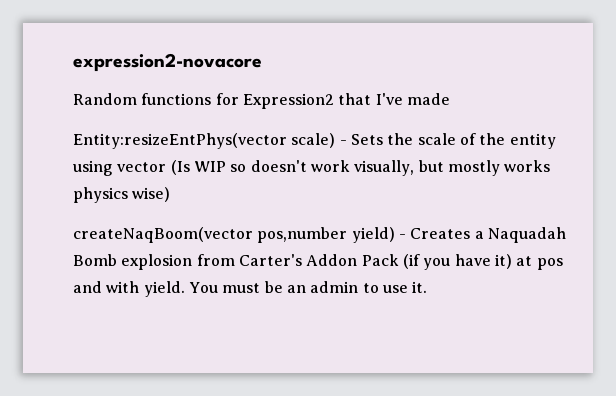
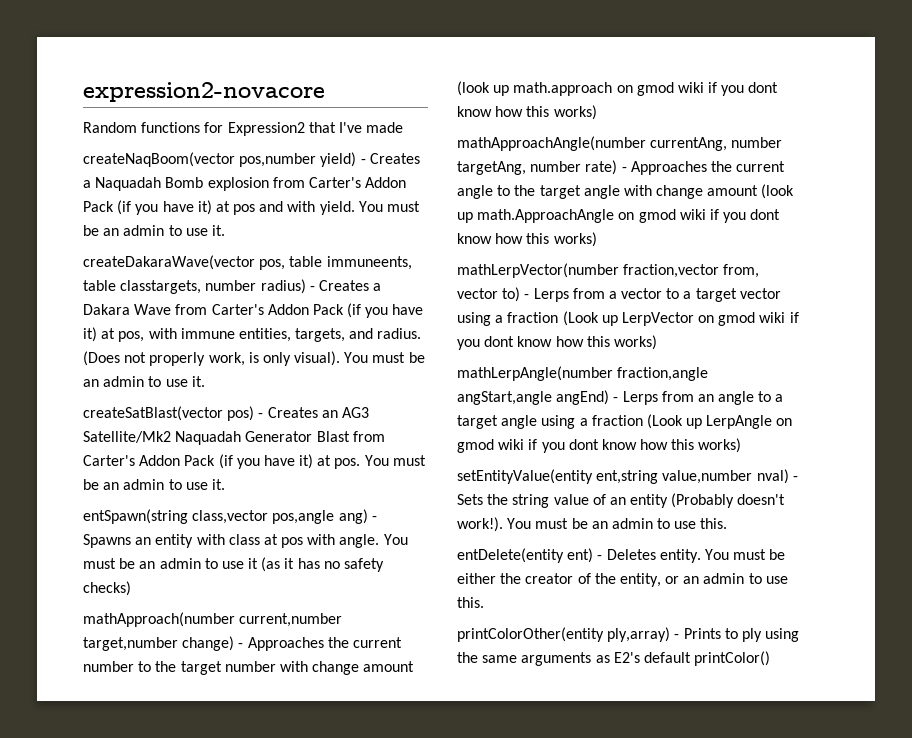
- Entity:resizeEntPhys(vector scale) - Sets the scale of the entity using vector (Is WIP so doesn't work visually, but mostly works physics wise)
+ createDakaraWave(vector pos, table immuneents, table classtargets, number radius) - Creates a Dakara Wave from Carter's Addon Pack (if you have it) at pos, with immune entities, targets, and radius. (Does not properly work, is only visual). You must be an admin to use it.
+ createSatBlast(vector pos) - Creates an AG3 Satellite/Mk2 Naquadah Generator Blast from Carter's Addon Pack (if you have it) at pos. You must be an admin to use it.
+ entSpawn(string class,vector pos,angle ang) - Spawns an entity with class at pos with angle. You must be an admin to use it (as it has no safety checks)
+ mathApproach(number current,number target,number change) - Approaches the current number to the target number with change amount (look up math.approach on gmod wiki if you dont know how this works)
+ mathApproachAngle(number currentAng, number targetAng, number rate) - Approaches the current angle to the target angle with change amount (look up math.ApproachAngle on gmod wiki if you dont know how this works)
+ mathLerpVector(number fraction,vector from, vector to) - Lerps from a vector to a target vector using a fraction (Look up LerpVector on gmod wiki if you dont know how this works)
+ mathLerpAngle(number fraction,angle angStart,angle angEnd) - Lerps from an angle to a target angle using a fraction (Look up LerpAngle on gmod wiki if you dont know how this works)
+ setEntityValue(entity ent,string value,number nval) - Sets the string value of an entity (Probably doesn't work!). You must be an admin to use this.
+ entDelete(entity ent) - Deletes entity. You must be either the creator of the entity, or an admin to use this.
+ printColorOther(entity ply,array) - Prints to ply using the same arguments as E2's default printColor()

